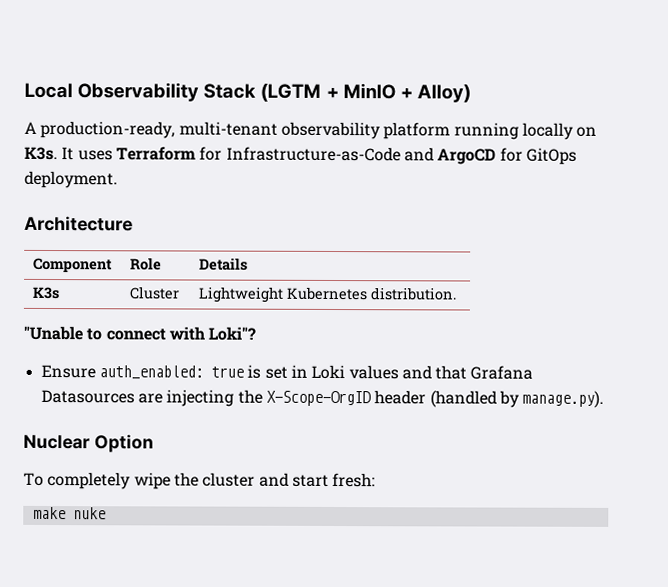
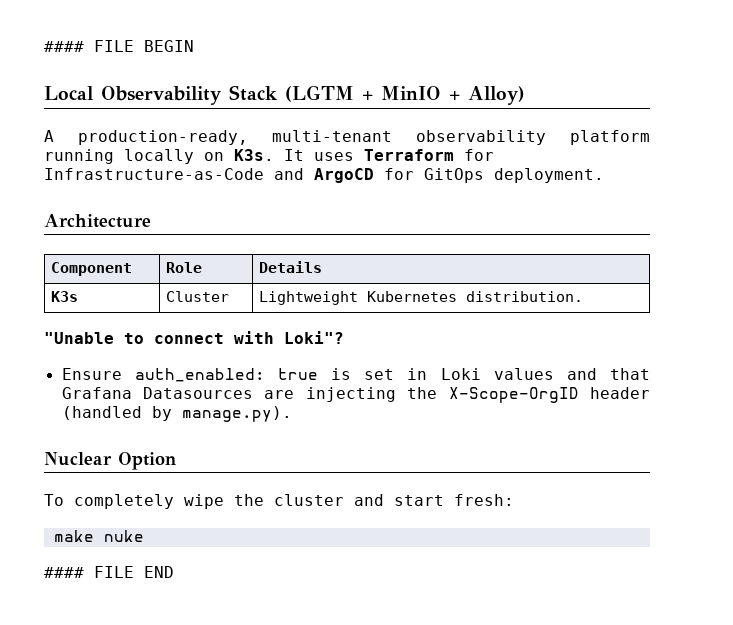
+ #### FILE BEGIN
+ #### FILE END

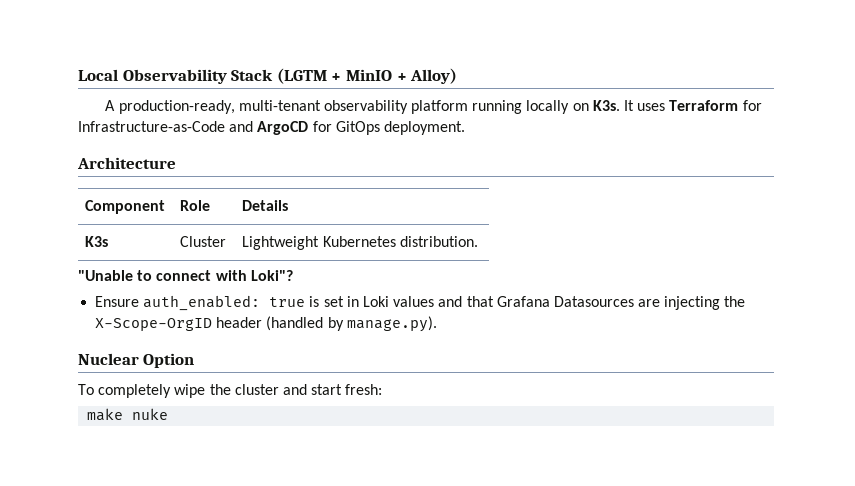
- #### FILE BEGIN
- #### FILE END

